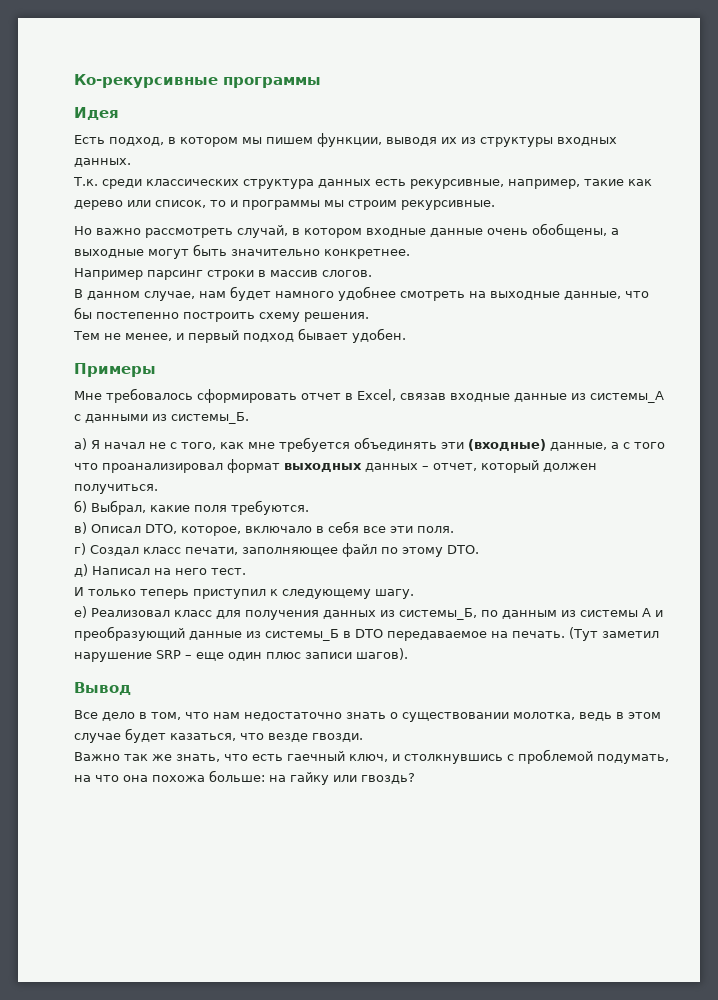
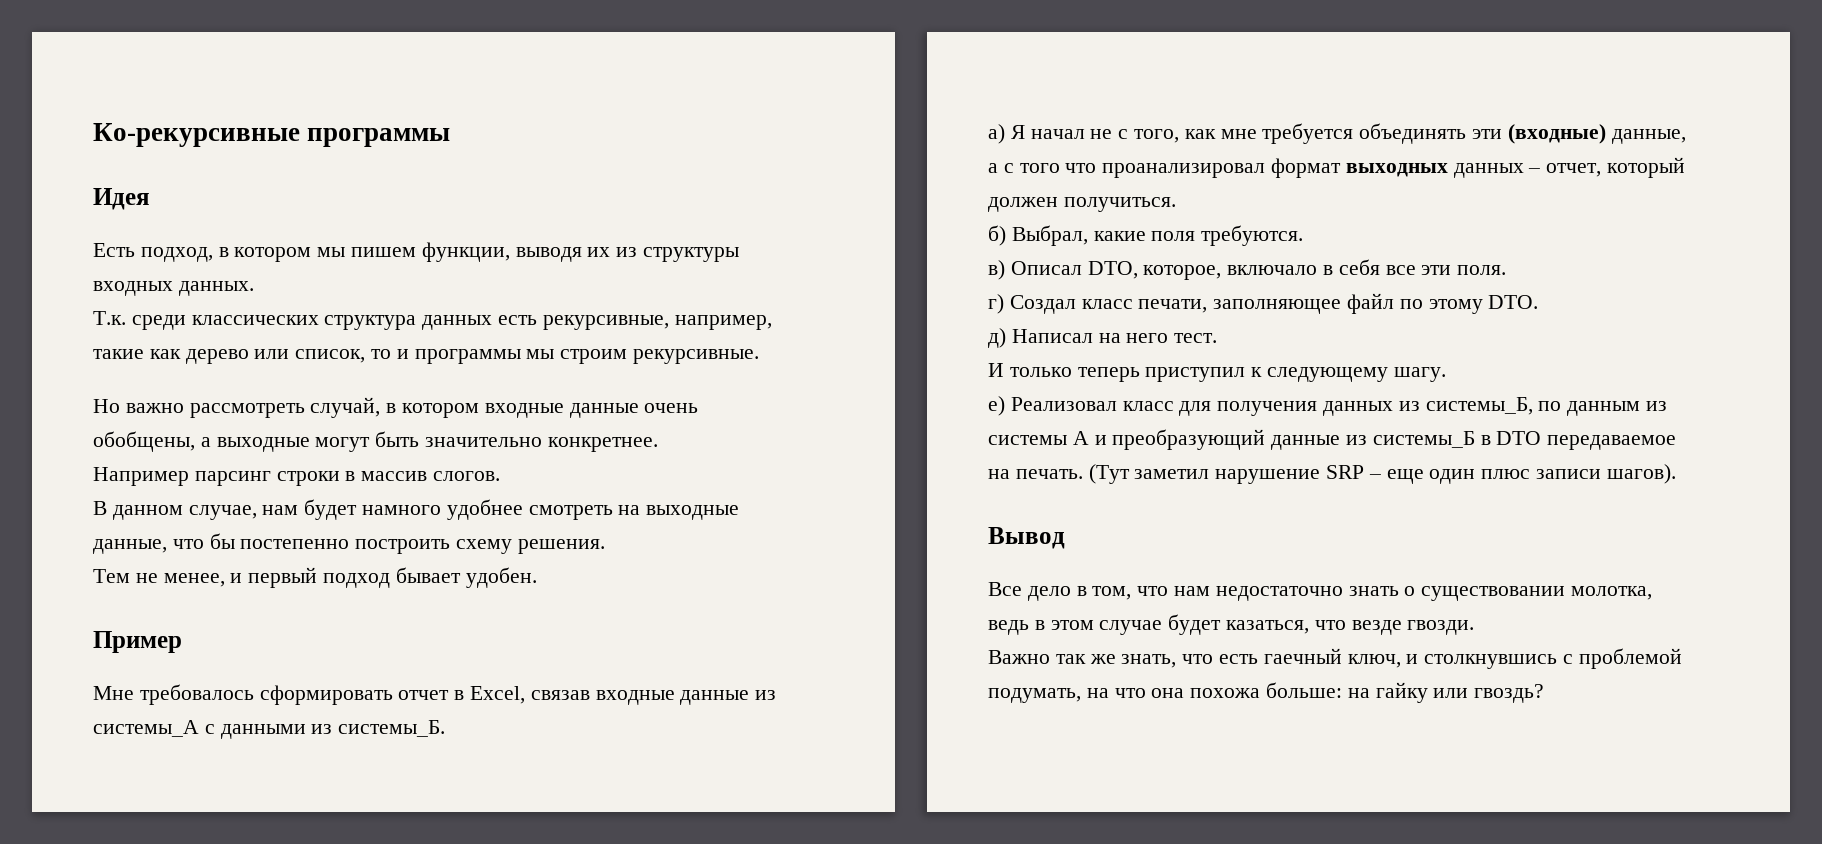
- Примеры
+ Пример

